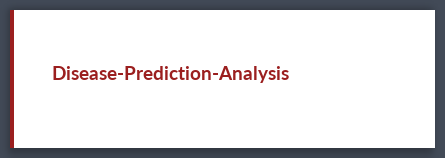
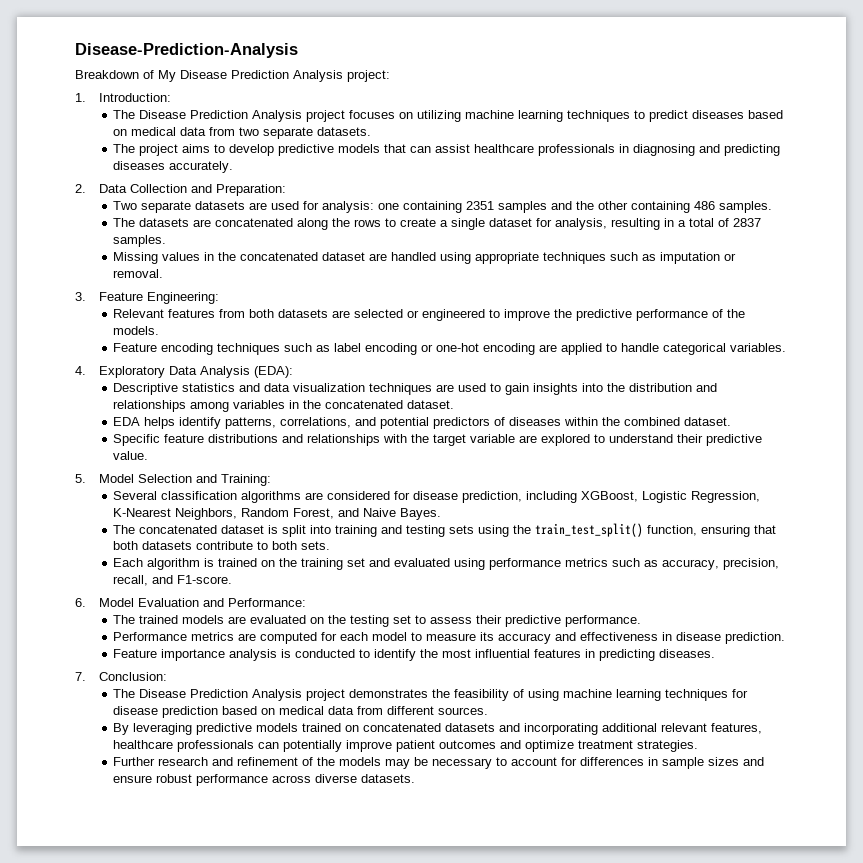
+ Breakdown of My Disease Prediction Analysis project:
+ 1. Introduction:
+ The Disease Prediction Analysis project focuses on utilizing machine learning techniques to predict diseases based on medical data from two separate datasets.
+ The project aims to develop predictive models that can assist healthcare professionals in diagnosing and predicting diseases accurately.
+ 2. Data Collection and Preparation:
+ Two separate datasets are used for analysis: one containing 2351 samples and the other containing 486 samples.
+ The datasets are concatenated along the rows to create a single dataset for analysis, resulting in a total of 2837 samples.
+ Missing values in the concatenated dataset are handled using appropriate techniques such as imputation or removal.
+ 3. Feature Engineering:
+ Relevant features from both datasets are selected or engineered to improve the predictive performance of the models.
+ Feature encoding techniques such as label encoding or one-hot encoding are applied to handle categorical variables.
+ 4. Exploratory Data Analysis (EDA):
+ Descriptive statistics and data visualization techniques are used to gain insights into the distribution and relationships among variables in the concatenated dataset.
+ EDA helps identify patterns, correlations, and potential predictors of diseases within the combined dataset.
+ Specific feature distributions and relationships with the target variable are explored to understand their predictive value.
+ 5. Model Selection and Training:
+ Several classification algorithms are considered for disease prediction, including XGBoost, Logistic Regression, K-Nearest Neighbors, Random Forest, and Naive Bayes.
+ The concatenated dataset is split into training and testing sets using the train_test_split() function, ensuring that both datasets contribute to both sets.
+ Each algorithm is trained on the training set and evaluated using performance metrics such as accuracy, precision, recall, and F1-score.
+ 6. Model Evaluation and Performance:
+ The trained models are evaluated on the testing set to assess their predictive performance.
+ Performance metrics are computed for each model to measure its accuracy and effectiveness in disease prediction.
+ Feature importance analysis is conducted to identify the most influential features in predicting diseases.
+ 7. Conclusion:
+ The Disease Prediction Analysis project demonstrates the feasibility of using machine learning techniques for disease prediction based on medical data from different sources.
+ By leveraging predictive models trained on concatenated datasets and incorporating additional relevant features, healthcare professionals can potentially improve patient outcomes and optimize treatment strategies.
+ Further research and refinement of the models may be necessary to account for differences in sample sizes and ensure robust performance across diverse datasets.

